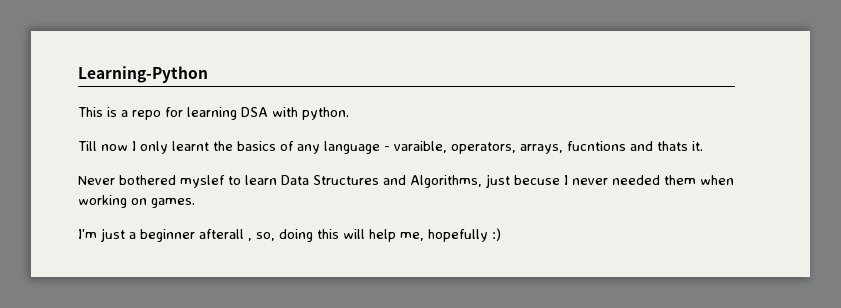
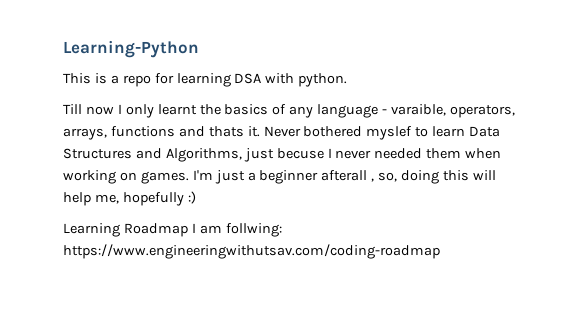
- Till now I only learnt the basics of any language - varaible, operators, arrays, fucntions and thats it.
- Never bothered myslef to learn Data Structures and Algorithms, just becuse I never needed them when working on games.
- I'm just a beginner afterall , so, doing this will help me, hopefully :)
+ Till now I only learnt the basics of any language - varaible, operators, arrays, functions and thats it. Never bothered myslef to learn Data Structures and Algorithms, just becuse I never needed them when working on games. I'm just a beginner afterall , so, doing this will help me, hopefully :)
+ Learning Roadmap I am follwing: https://www.engineeringwithutsav.com/coding-roadmap

